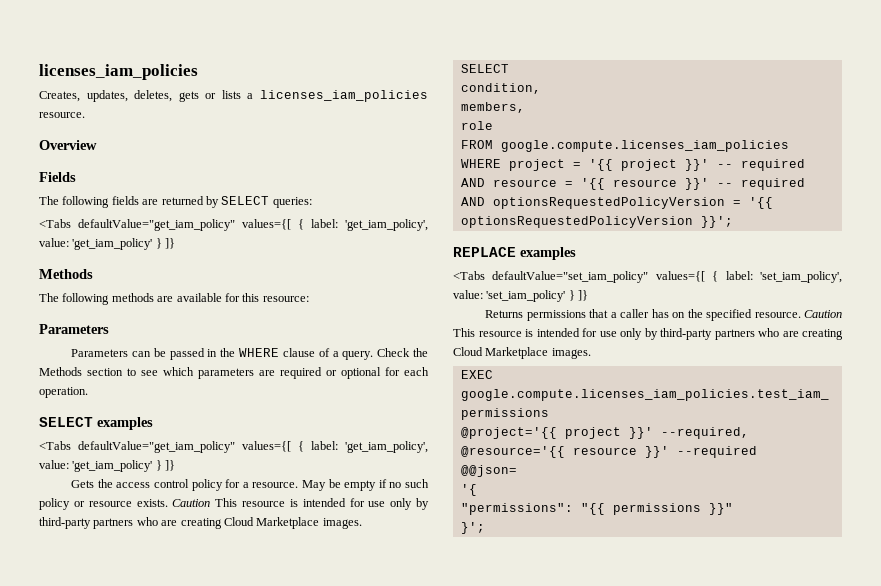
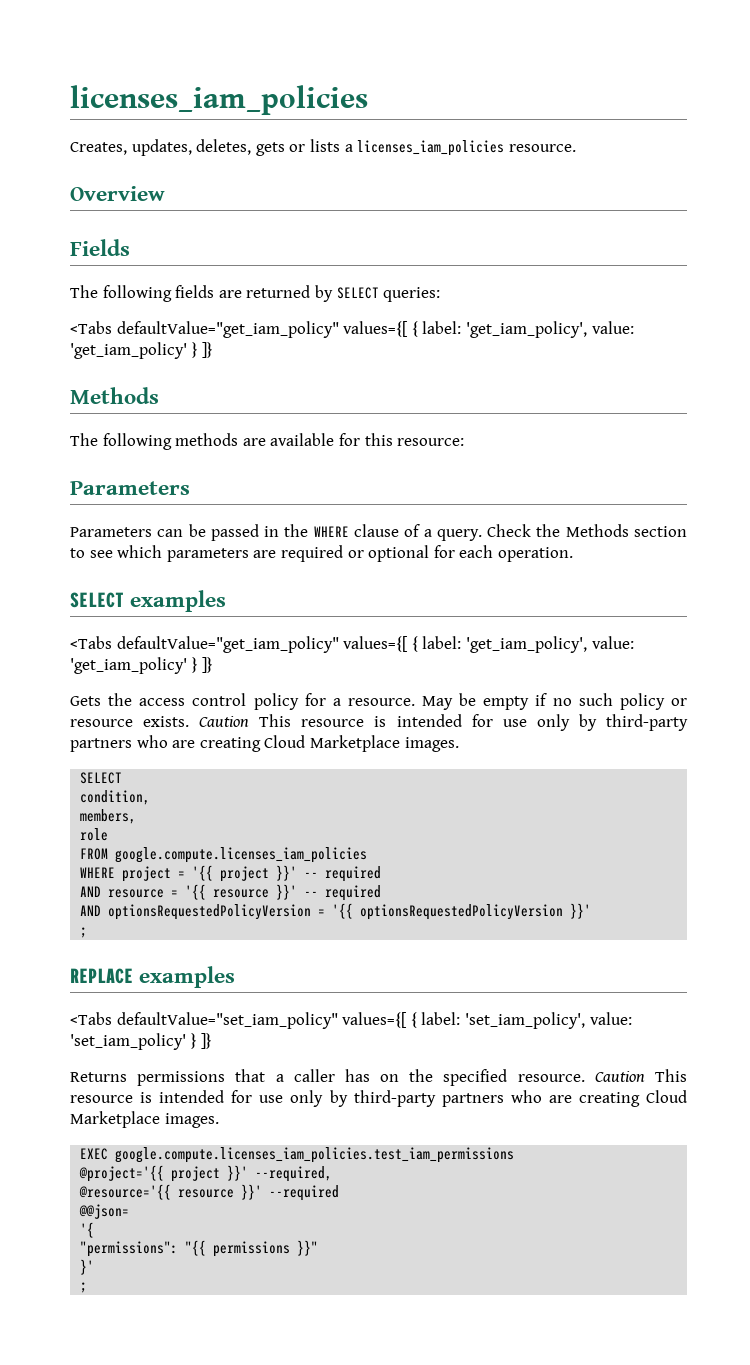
- AND optionsRequestedPolicyVersion = '{{ optionsRequestedPolicyVersion }}';
+ AND optionsRequestedPolicyVersion = '{{ optionsRequestedPolicyVersion }}'
+ ;
- }';
+ }'
+ ;

